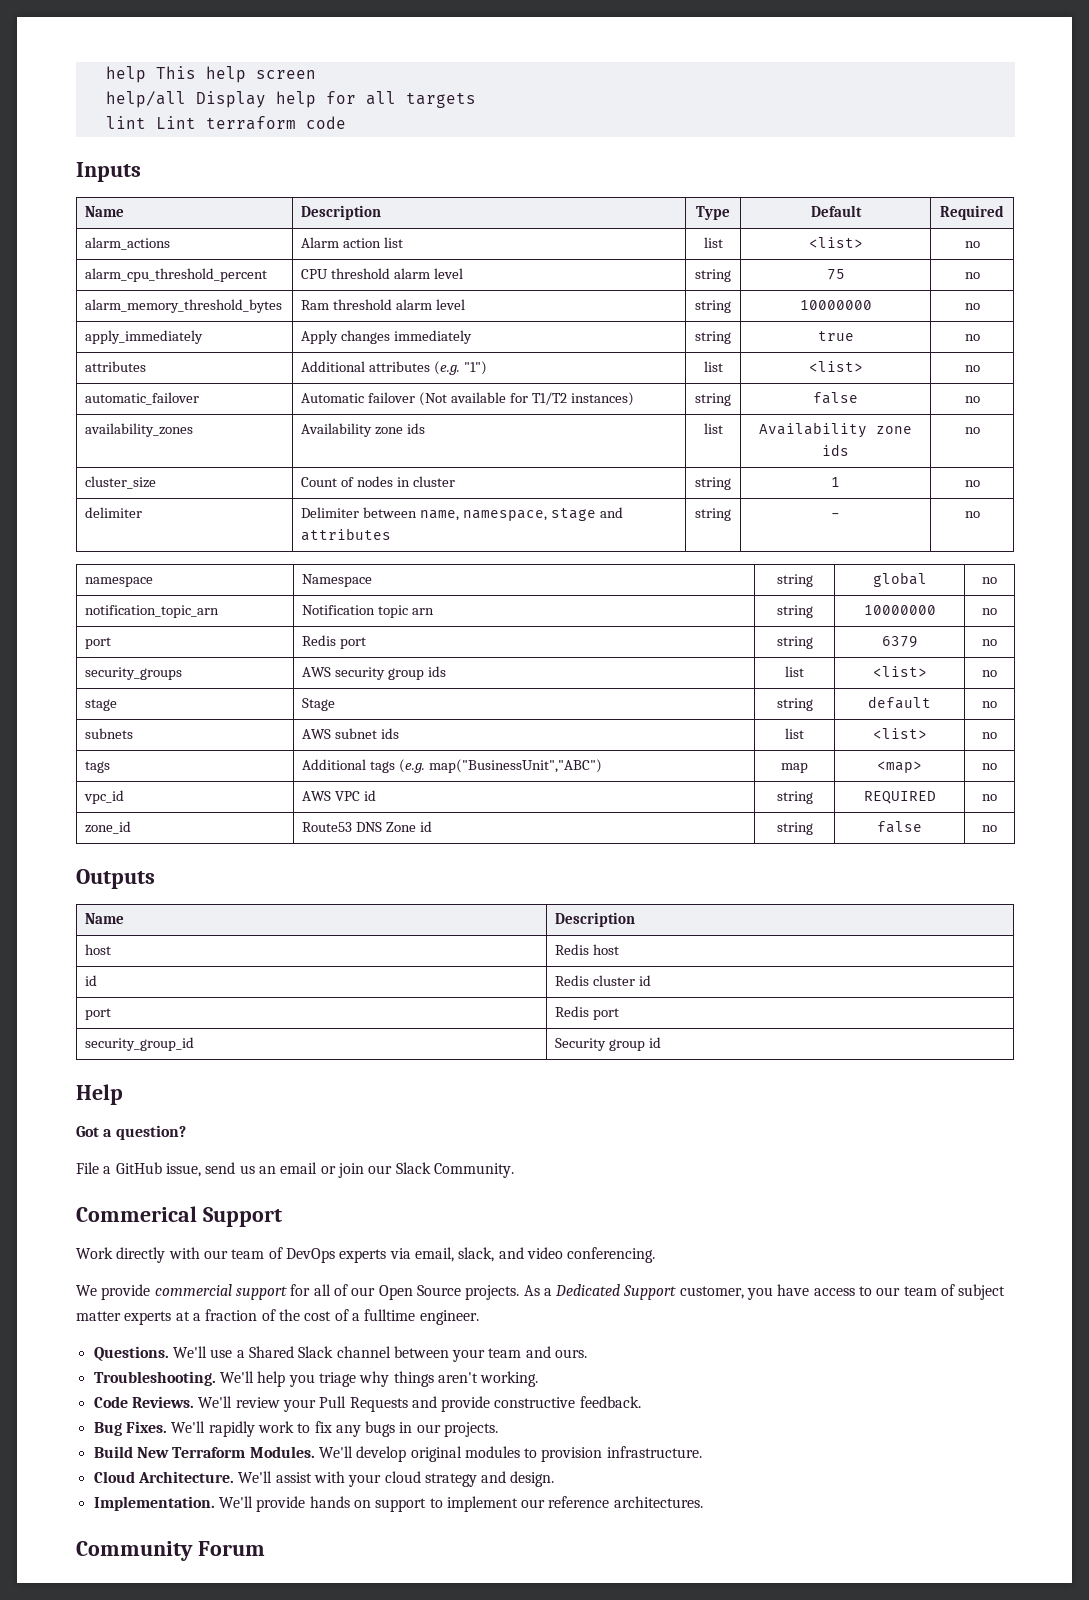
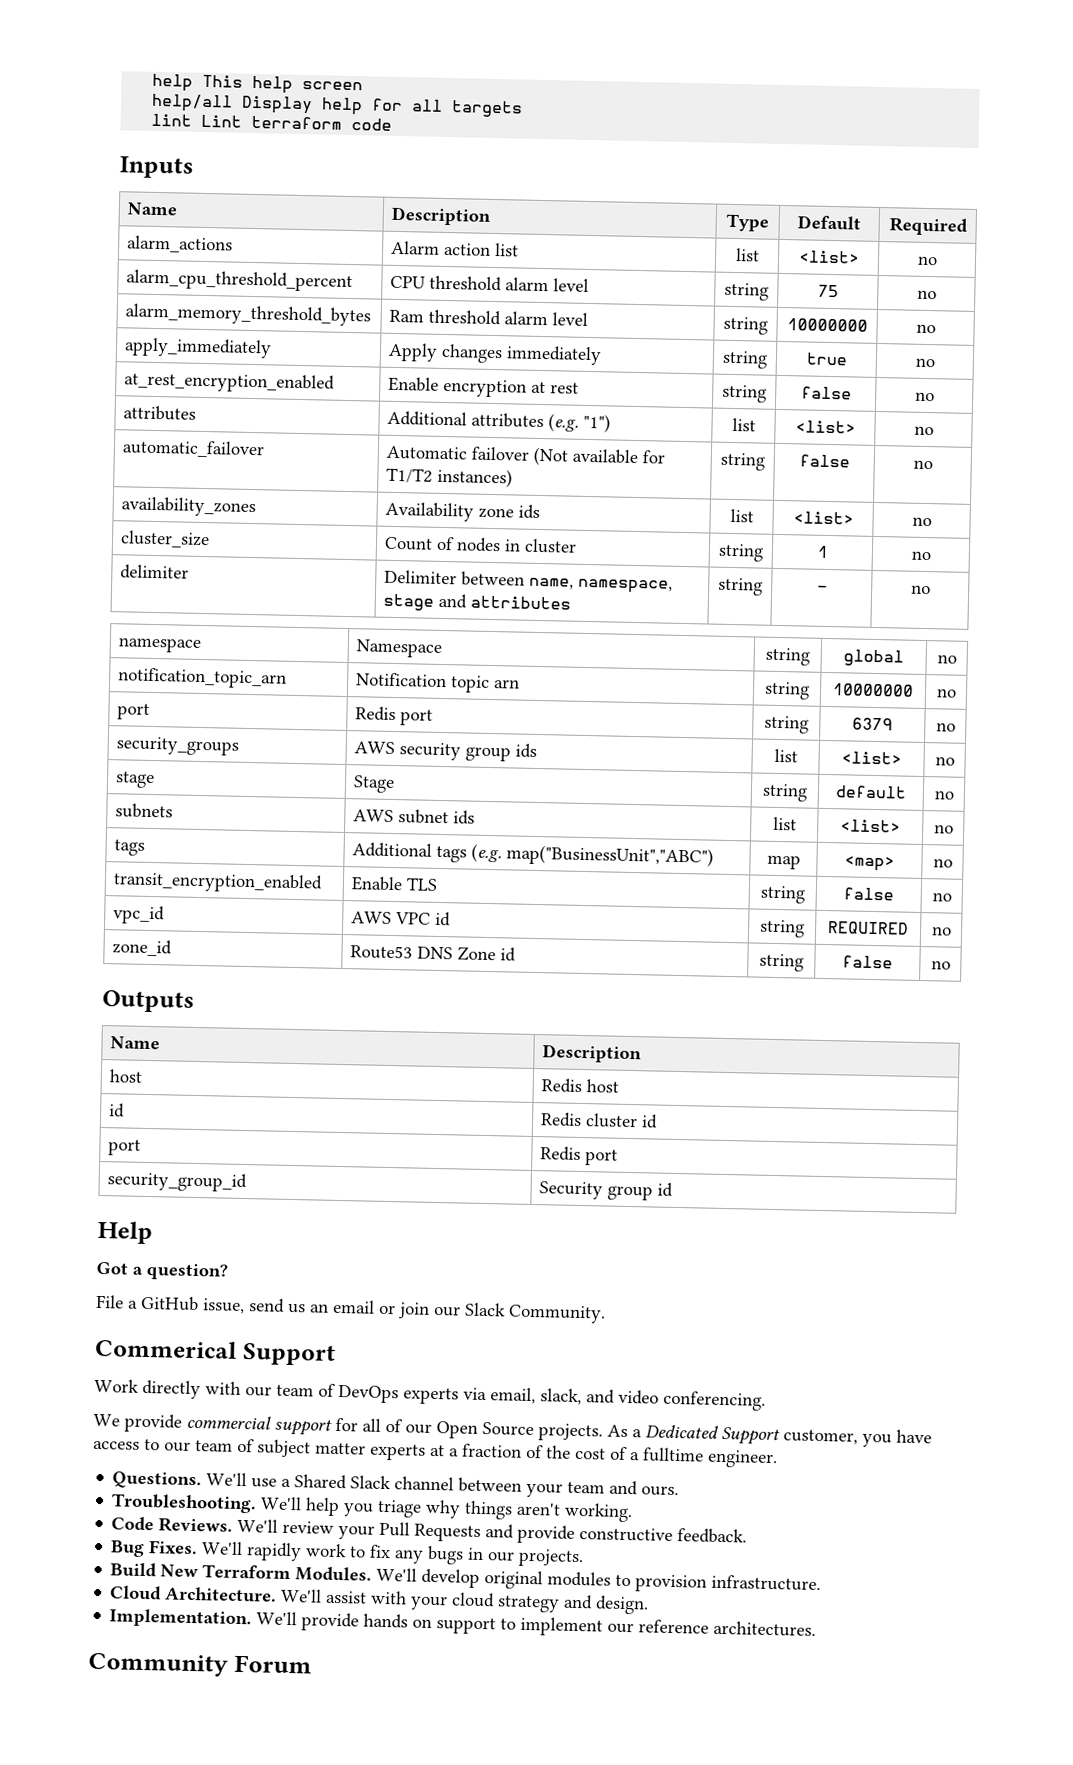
+ at_rest_encryption_enabled | Enable encryption at rest | string | false | no
- availability_zones | Availability zone ids | list | Availability zone ids | no
+ availability_zones | Availability zone ids | list | <list> | no
+ transit_encryption_enabled | Enable TLS | string | false | no

